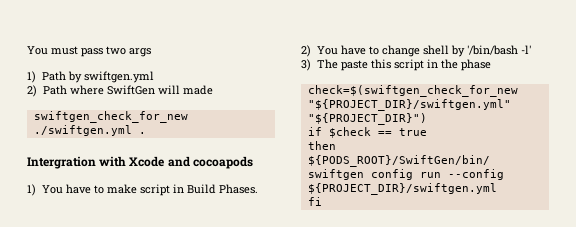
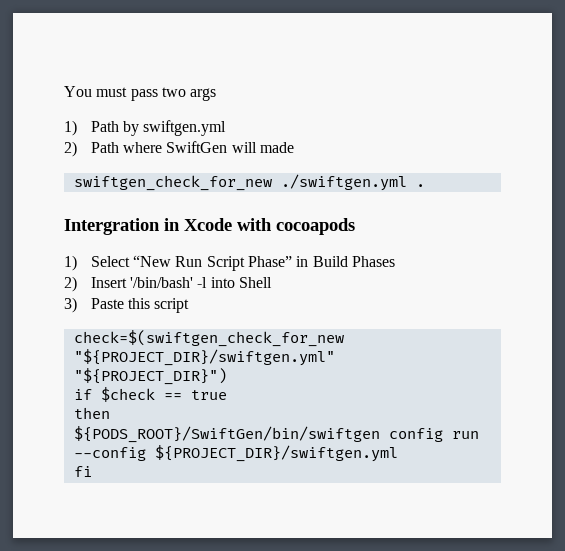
- Intergration with Xсode and cocoapods
+ Intergration in Xсode with cocoapods
- 1) You have to make script in Build Phases.
- 2) You have to change shell by '/bin/bash -l'
+ 1) Select “New Run Script Phase” in Build Phases
+ 2) Insert '/bin/bash' -l into Shell
- 3) The paste this script in the phase
+ 3) Paste this script

